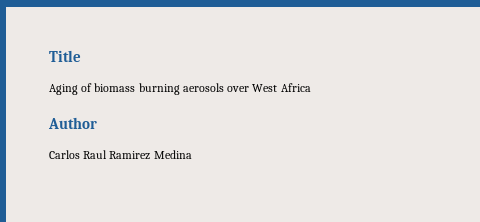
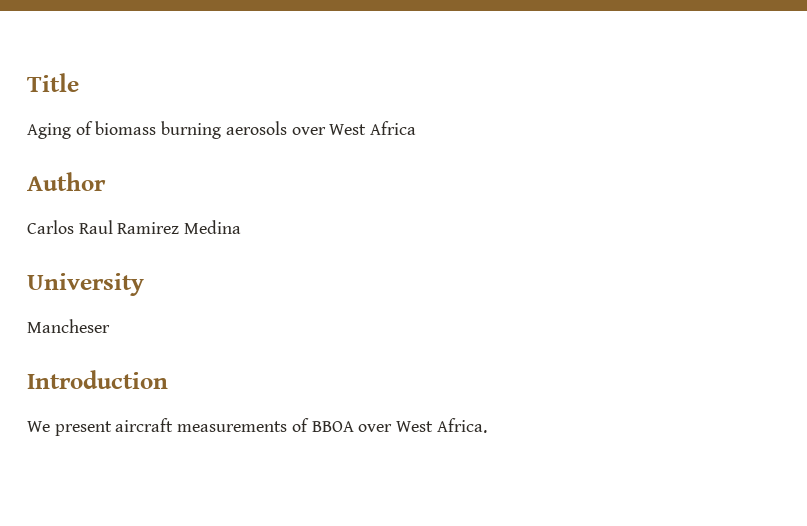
+ University
+ Mancheser
+ Introduction
+ We present aircraft measurements of BBOA over West Africa.

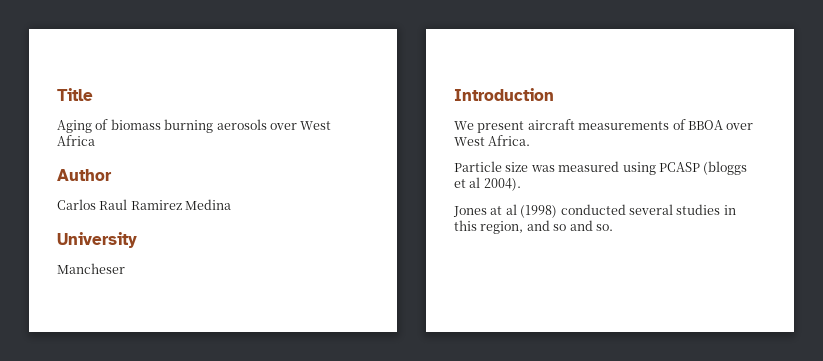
+ Particle size was measured using PCASP (bloggs et al 2004).
+ Jones at al (1998) conducted several studies in this region, and so and so.

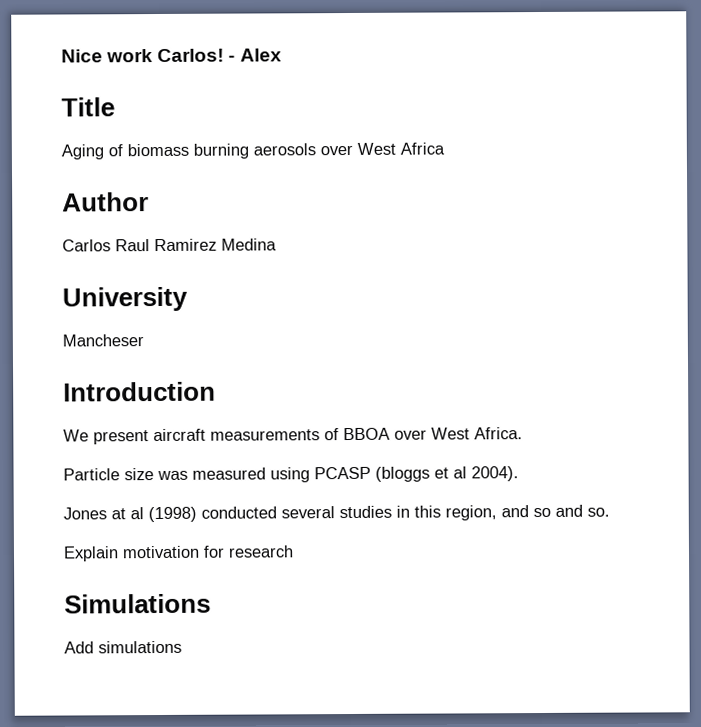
+ Nice work Carlos! - Alex
+ Explain motivation for research
+ Simulations
+ Add simulations

